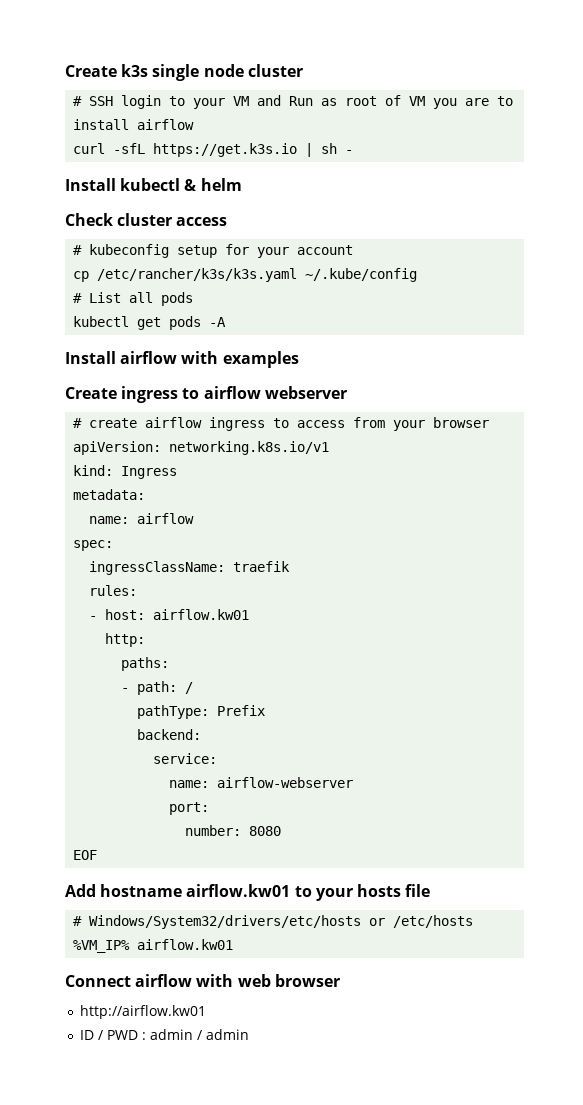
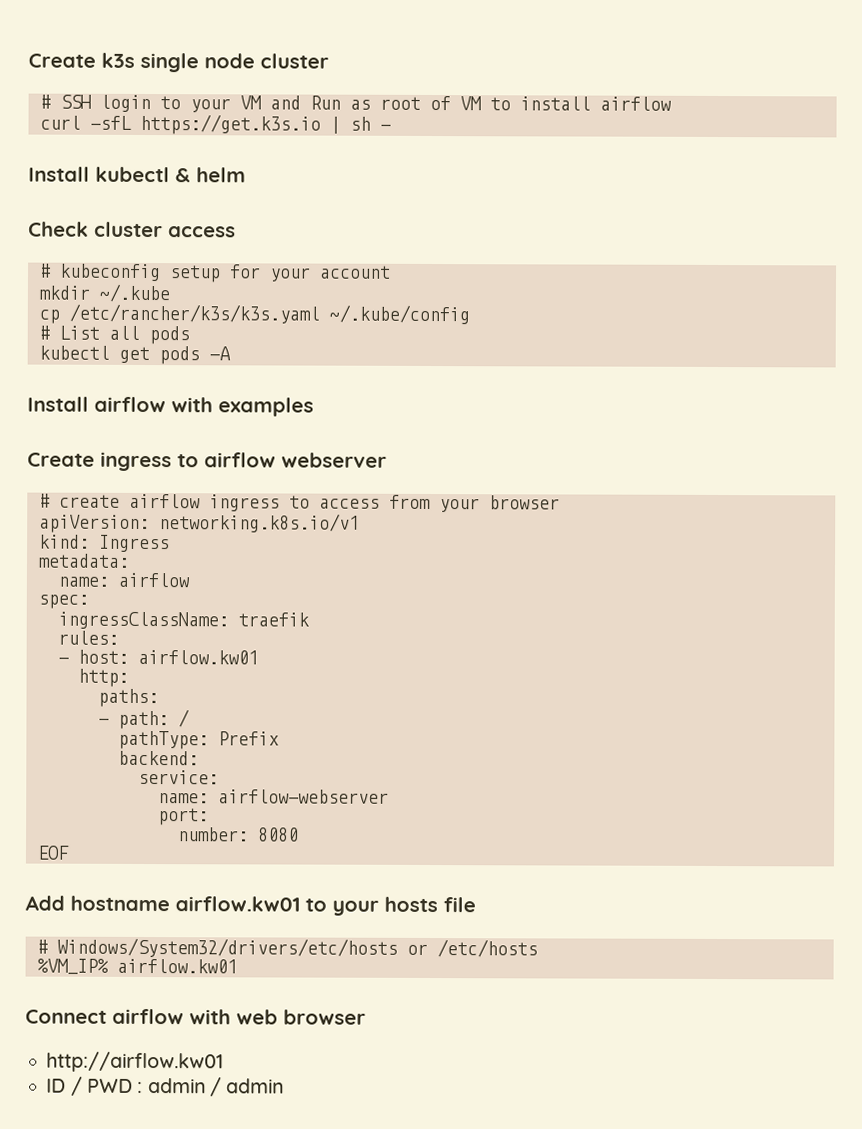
- # SSH login to your VM and Run as root of VM you are to install airflow
+ # SSH login to your VM and Run as root of VM to install airflow
+ mkdir ~/.kube

